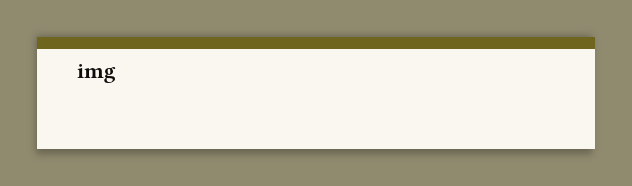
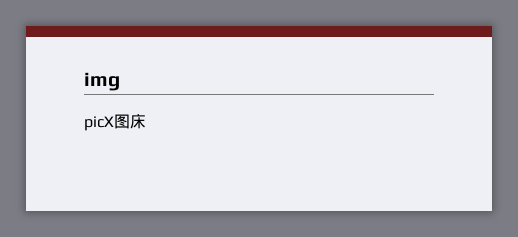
+ picX图床

